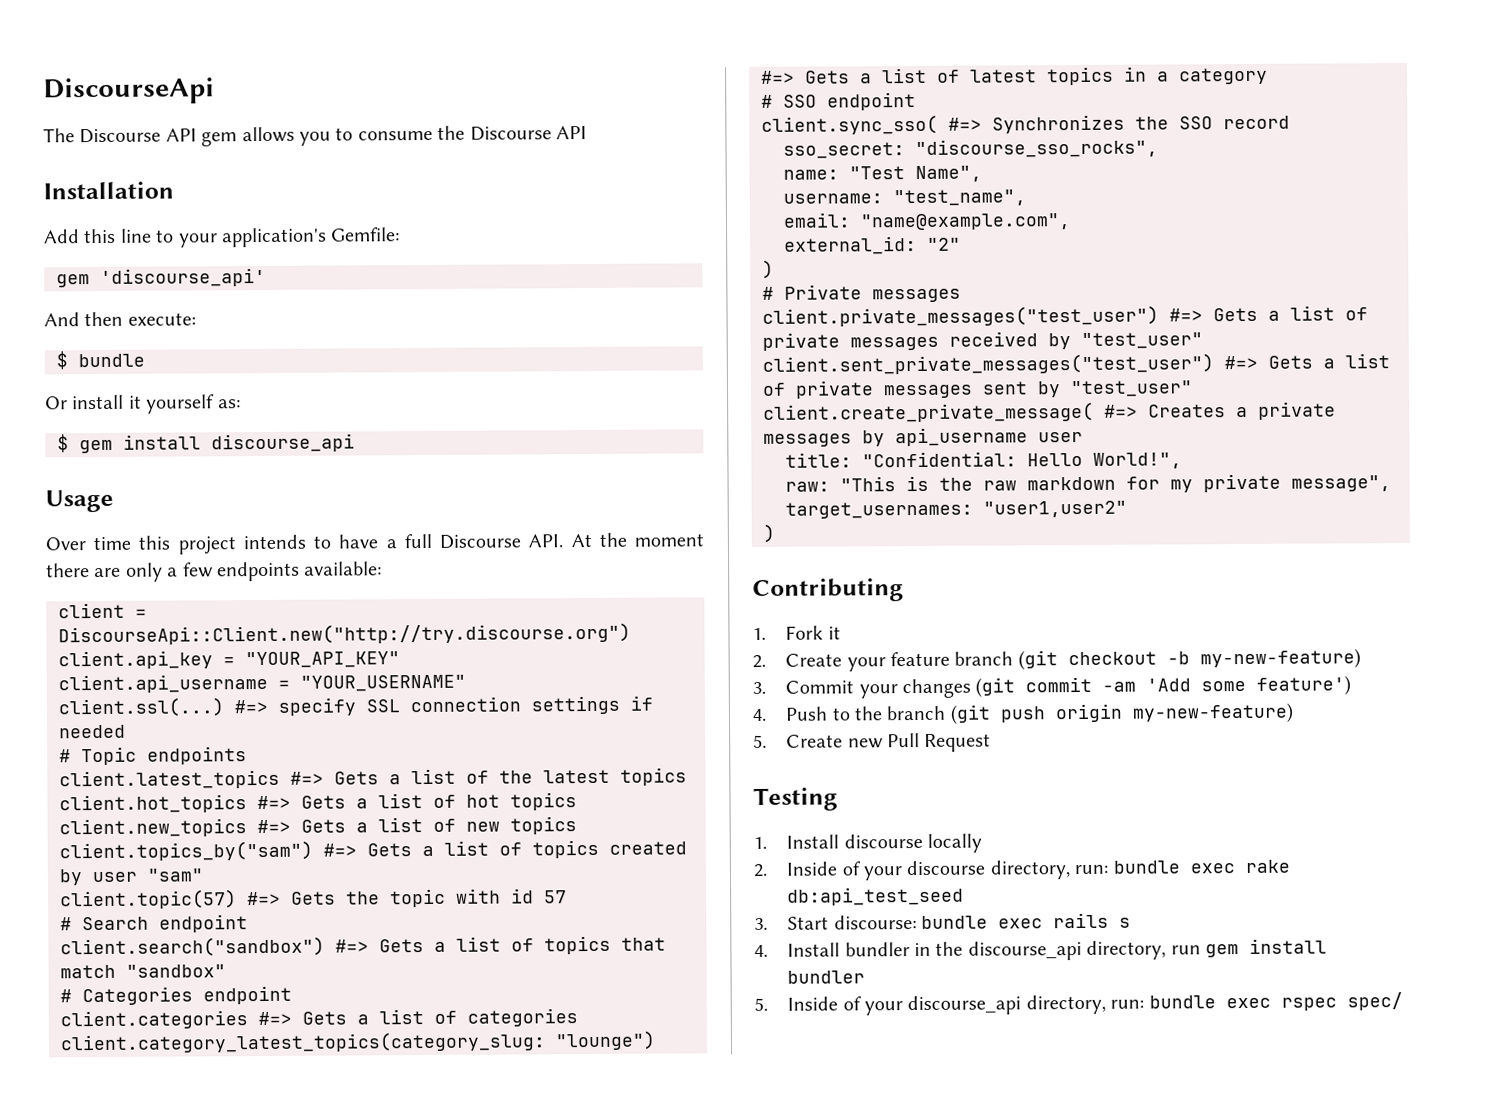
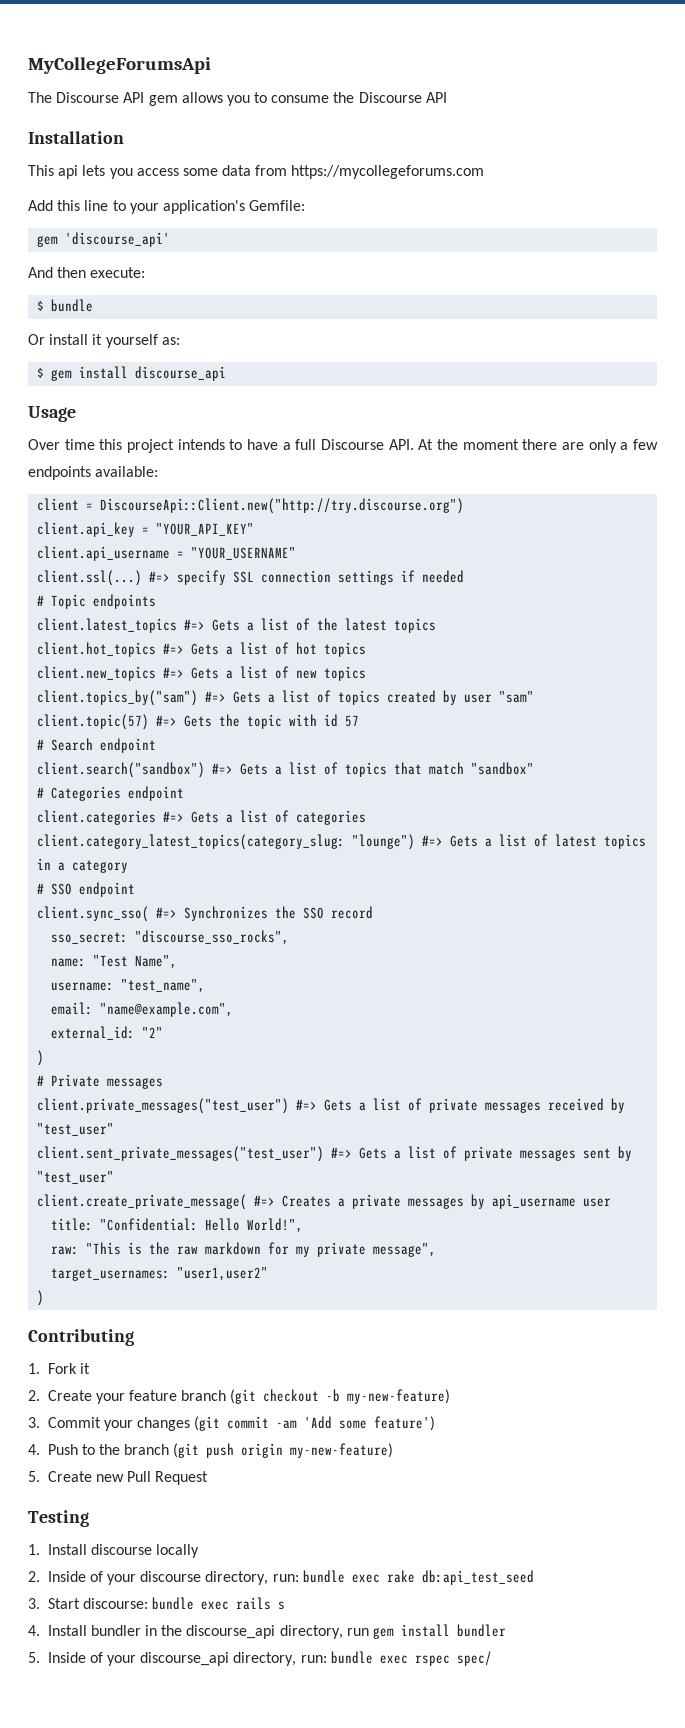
- DiscourseApi
+ MyCollegeForumsApi
+ This api lets you access some data from https://mycollegeforums.com

